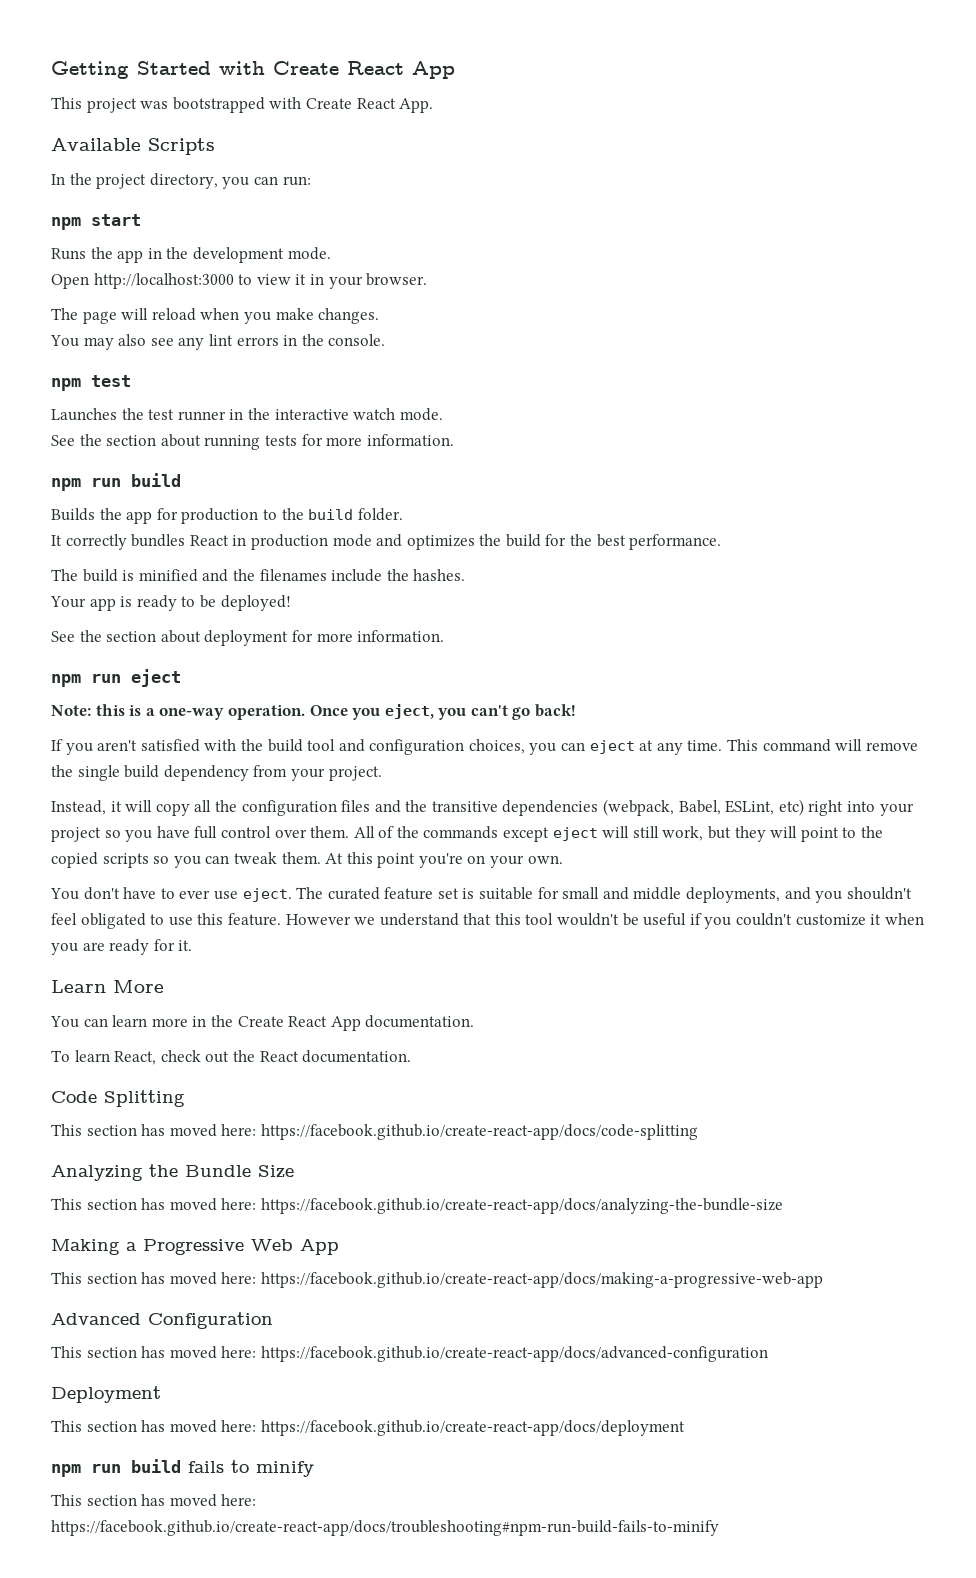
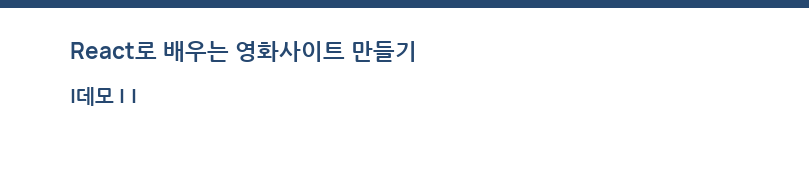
- Getting Started with Create React App
- This project was bootstrapped with Create React App.
- Available Scripts
- In the project directory, you can run:
- npm start
- Runs the app in the development mode.
- Open http://localhost:3000 to view it in your browser.
- The page will reload when you make changes.
- You may also see any lint errors in the console.
- npm test
- Launches the test runner in the interactive watch mode.
- See the section about running tests for more information.
- npm run build
- Builds the app for production to the build folder.
- It correctly bundles React in production mode and optimizes the build for the best performance.
- The build is minified and the filenames include the hashes.
- Your app is ready to be deployed!
- See the section about deployment for more information.
- npm run eject
- Note: this is a one-way operation. Once you eject, you can't go back!
- If you aren't satisfied with the build tool and configuration choices, you can eject at any time. This command will remove the single build dependency from your project.
- Instead, it will copy all the configuration files and the transitive dependencies (webpack, Babel, ESLint, etc) right into your project so you have full control over them. All of the commands except eject will still work, but they will point to the copied scripts so you can tweak them. At this point you're on your own.
- You don't have to ever use eject. The curated feature set is suitable for small and middle deployments, and you shouldn't feel obligated to use this feature. However we understand that this tool wouldn't be useful if you couldn't customize it when you are ready for it.
- Learn More
- You can learn more in the Create React App documentation.
- To learn React, check out the React documentation.
- Code Splitting
- This section has moved here: https://facebook.github.io/create-react-app/docs/code-splitting
- Analyzing the Bundle Size
- This section has moved here: https://facebook.github.io/create-react-app/docs/analyzing-the-bundle-size
- Making a Progressive Web App
- This section has moved here: https://facebook.github.io/create-react-app/docs/making-a-progressive-web-app
- Advanced Configuration
- This section has moved here: https://facebook.github.io/create-react-app/docs/advanced-configuration
- Deployment
- This section has moved here: https://facebook.github.io/create-react-app/docs/deployment
- npm run build fails to minify
- This section has moved here: https://facebook.github.io/create-react-app/docs/troubleshooting#npm-run-build-fails-to-minify
+ React로 배우는 영화사이트 만들기
+ |데모 | |

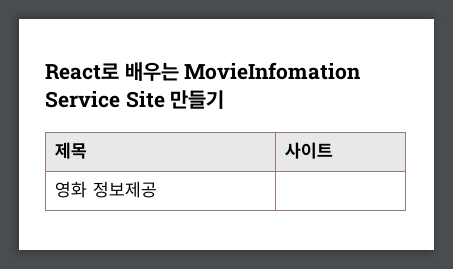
- React로 배우는 영화사이트 만들기
- |데모 | |
+ React로 배우는 MovieInfomation Service Site 만들기
+ 제목 | 사이트
+ 영화 정보제공 |

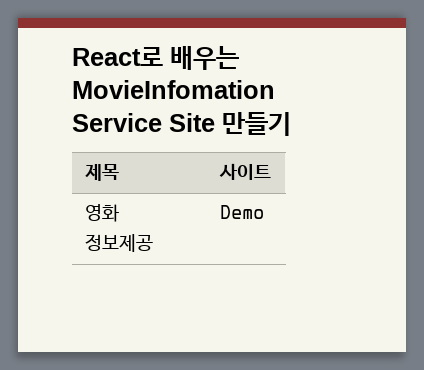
- 영화 정보제공 |
+ 영화 정보제공 | Demo

